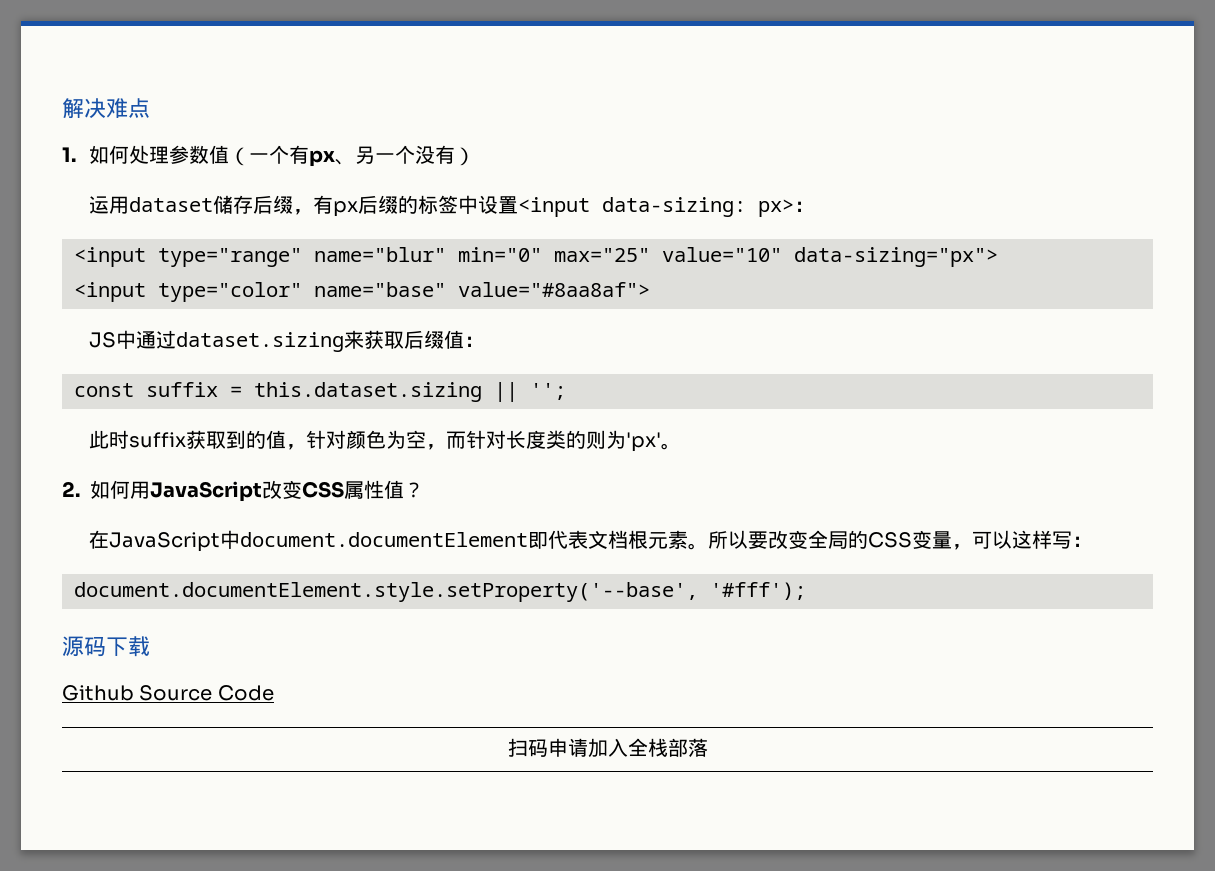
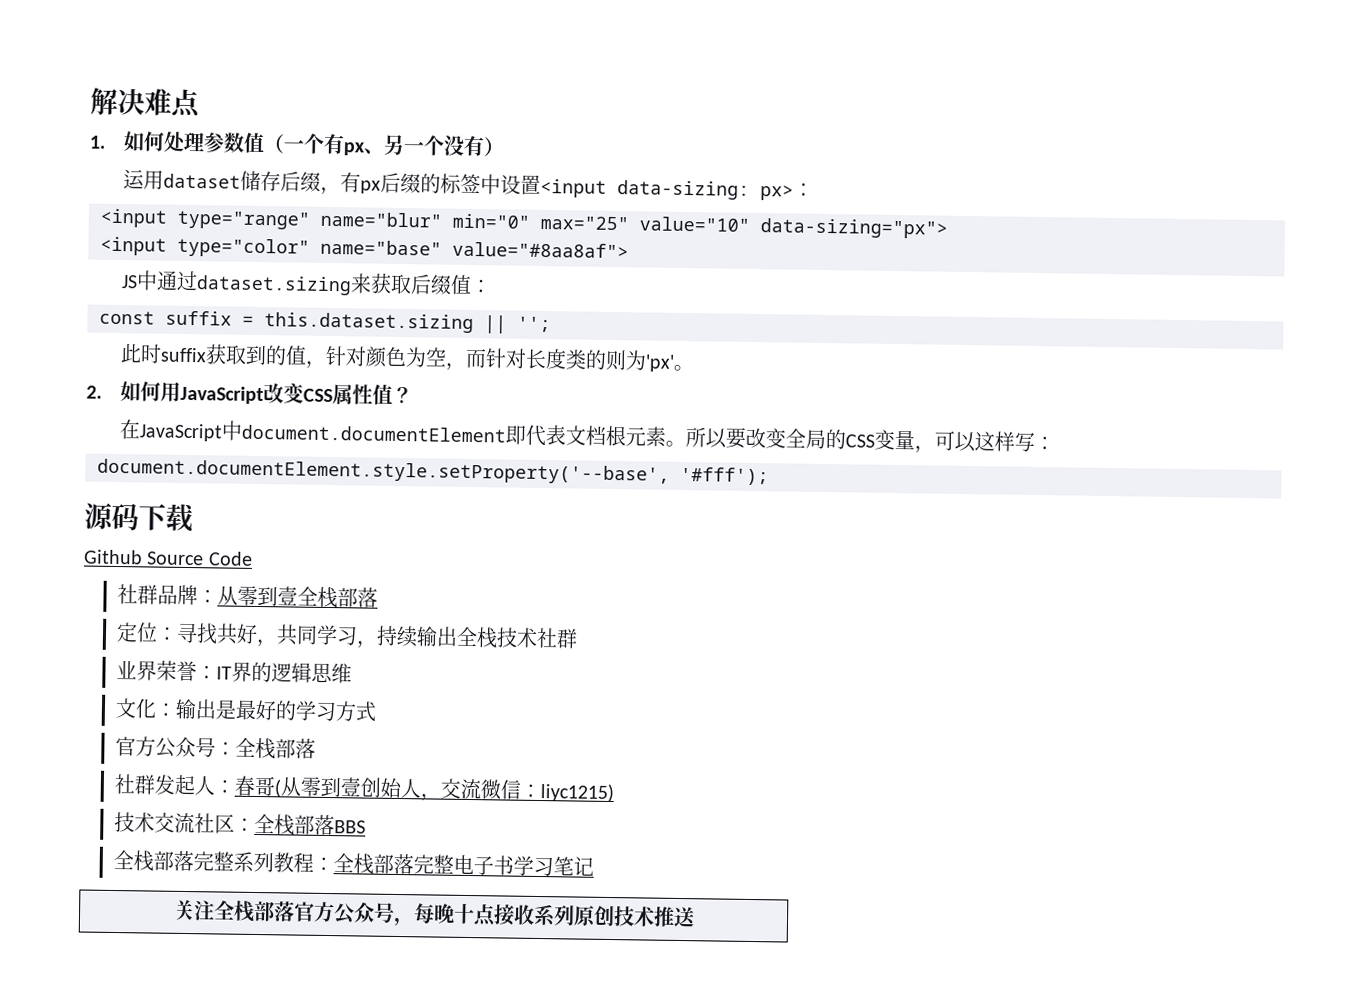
- 扫码申请加入全栈部落
+ 社群品牌：从零到壹全栈部落
+ 定位：寻找共好，共同学习，持续输出全栈技术社群
+ 业界荣誉：IT界的逻辑思维
+ 文化：输出是最好的学习方式
+ 官方公众号：全栈部落
+ 社群发起人：春哥(从零到壹创始人，交流微信：liyc1215)
+ 技术交流社区：全栈部落BBS
+ 全栈部落完整系列教程：全栈部落完整电子书学习笔记
+ 关注全栈部落官方公众号，每晚十点接收系列原创技术推送

